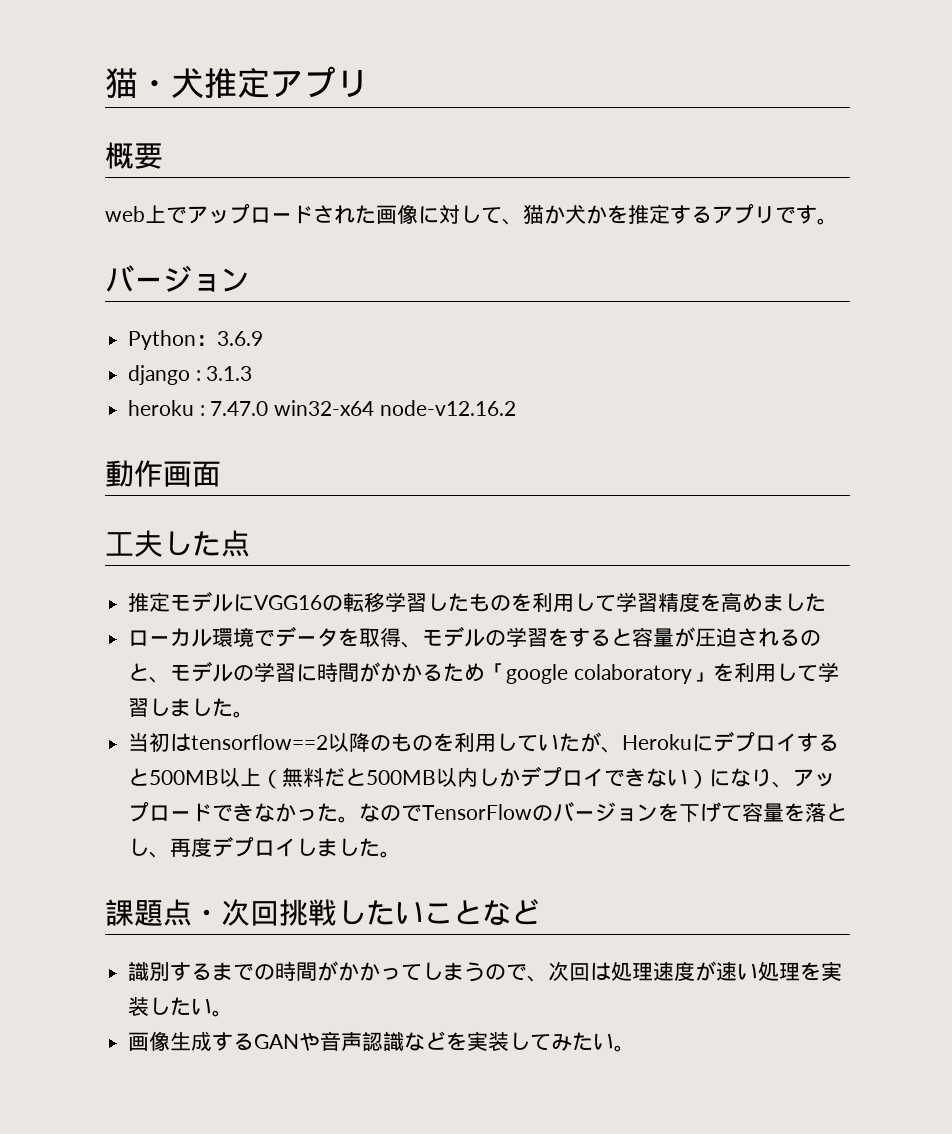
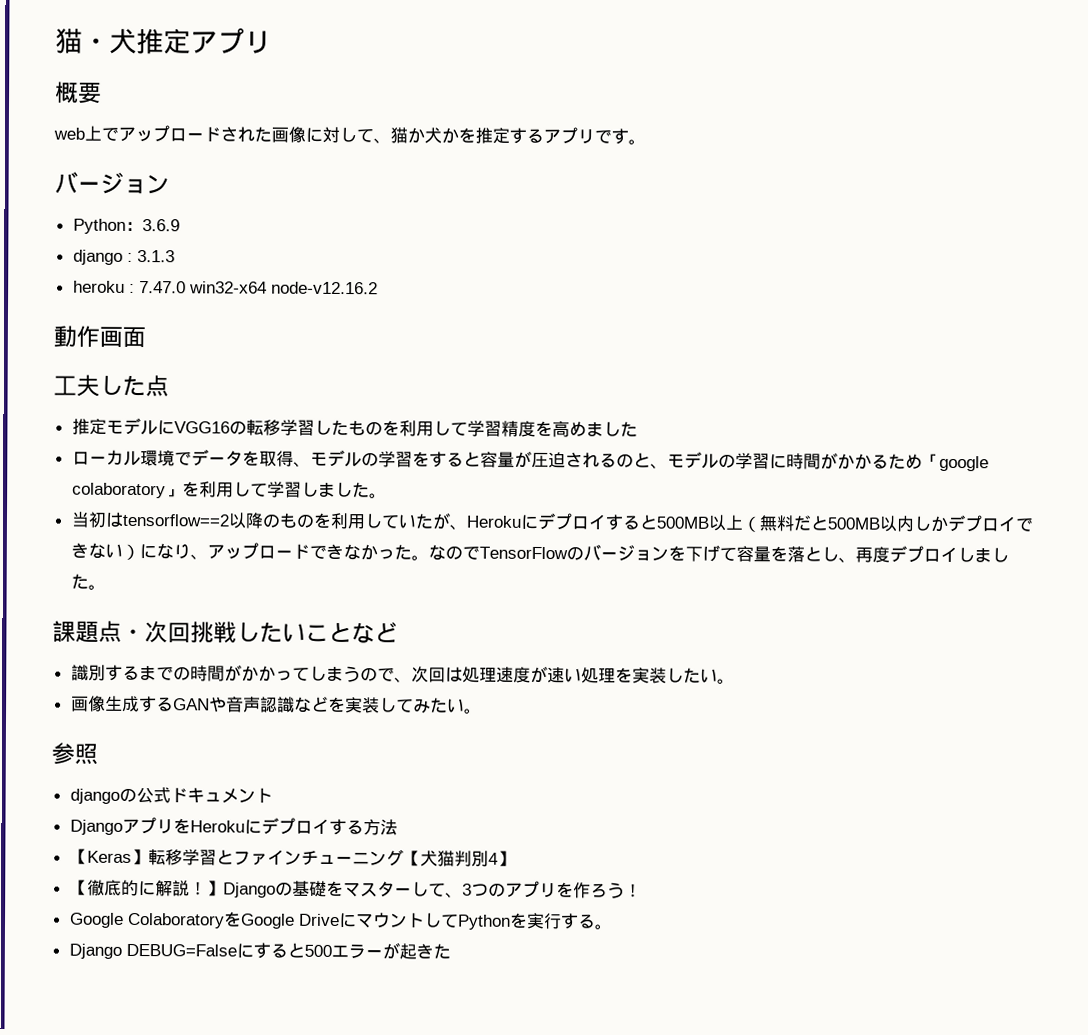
+ 参照
+ djangoの公式ドキュメント
+ DjangoアプリをHerokuにデプロイする方法
+ 【Keras】転移学習とファインチューニング【犬猫判別4】
+ 【徹底的に解説！】Djangoの基礎をマスターして、3つのアプリを作ろう！
+ Google ColaboratoryをGoogle DriveにマウントしてPythonを実行する。
+ Django DEBUG=Falseにすると500エラーが起きた

